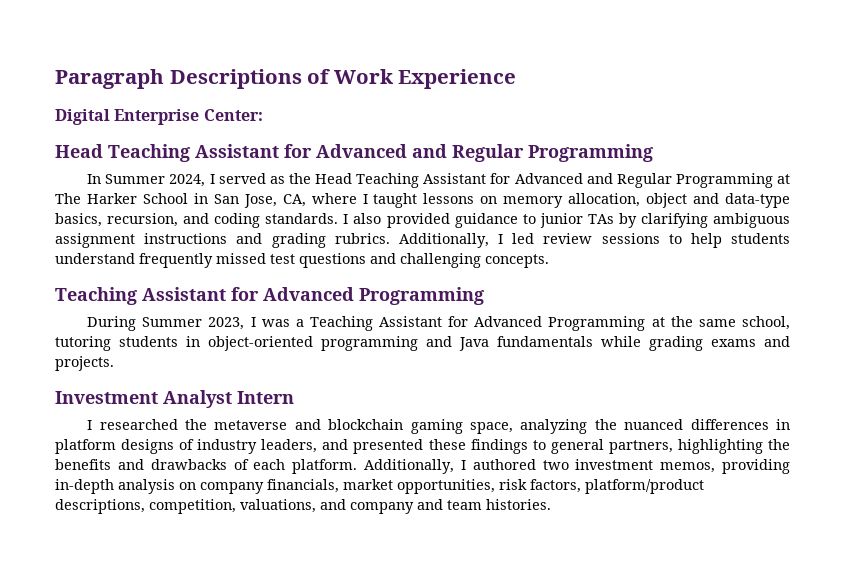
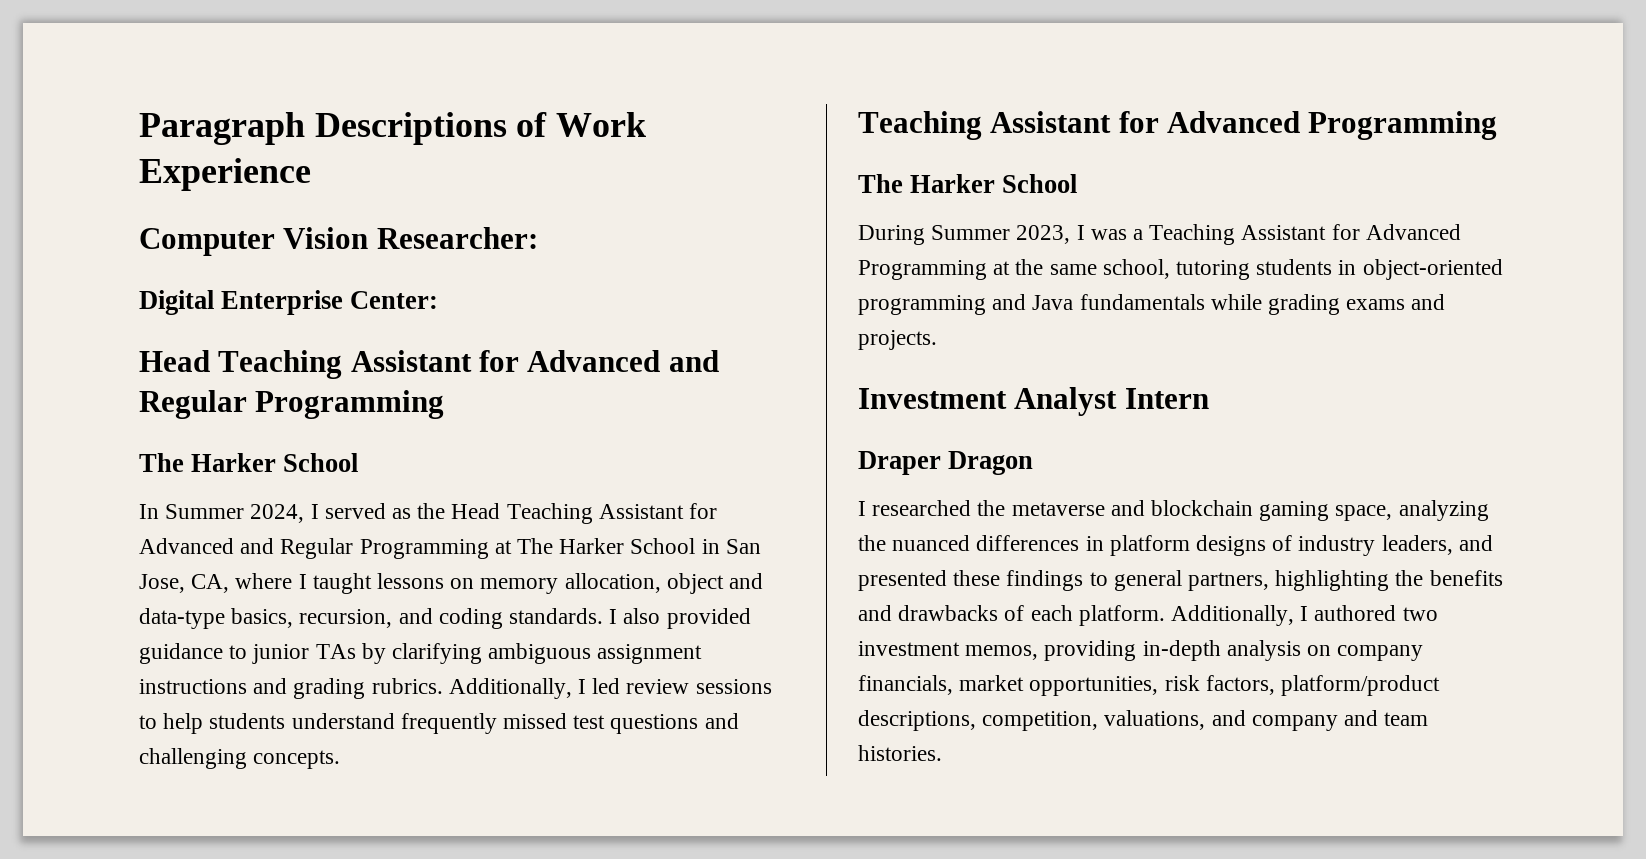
+ Computer Vision Researcher:
  Digital Enterprise Center:
  Head Teaching Assistant for Advanced and Regular Programming
+ The Harker School
  Additionally, I led review sessions to help students understand frequently missed test questions and challenging concepts.
  Teaching Assistant for Advanced Programming
+ The Harker School
+ Draper Dragon

